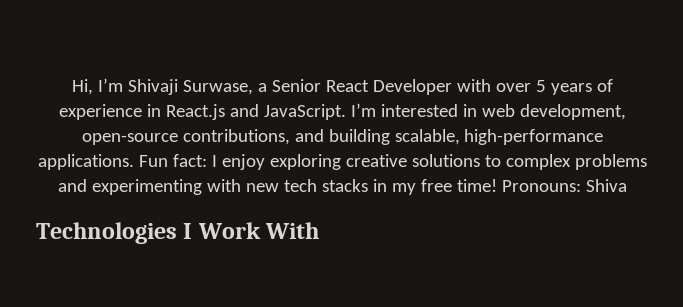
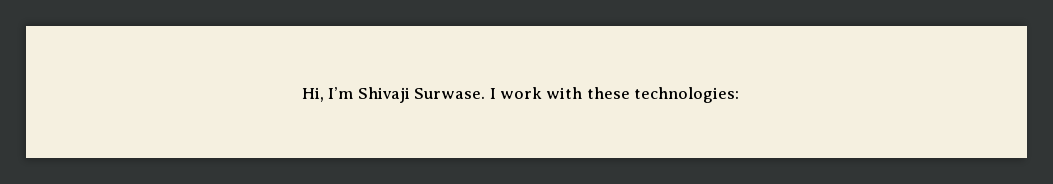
- Hi, I’m Shivaji Surwase, a Senior React Developer with over 5 years of experience in React.js and JavaScript. I’m interested in web development, open-source contributions, and building scalable, high-performance applications. Fun fact: I enjoy exploring creative solutions to complex problems and experimenting with new tech stacks in my free time! Pronouns: Shiva
- Technologies I Work With
+ Hi, I’m Shivaji Surwase. I work with these technologies:

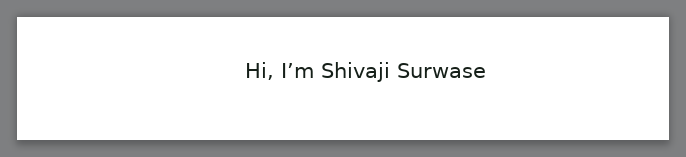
- Hi, I’m Shivaji Surwase. I work with these technologies:
+ Hi, I’m Shivaji Surwase

